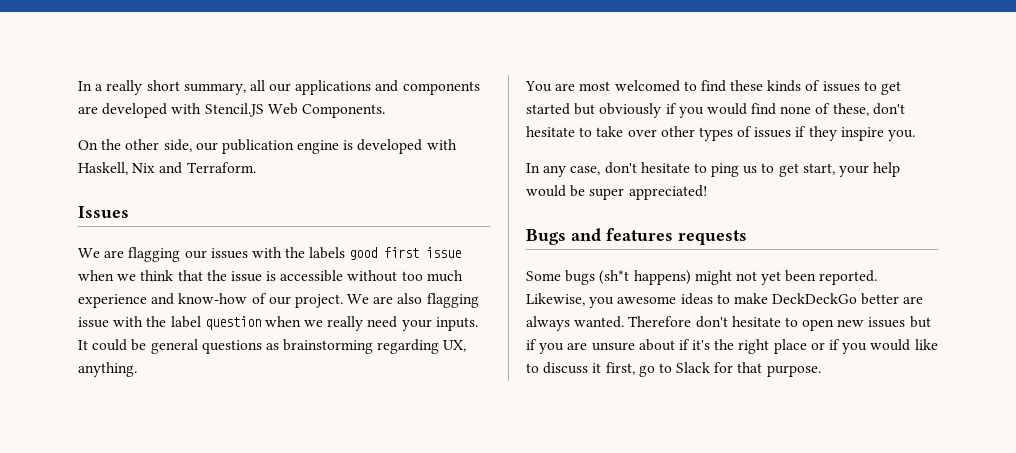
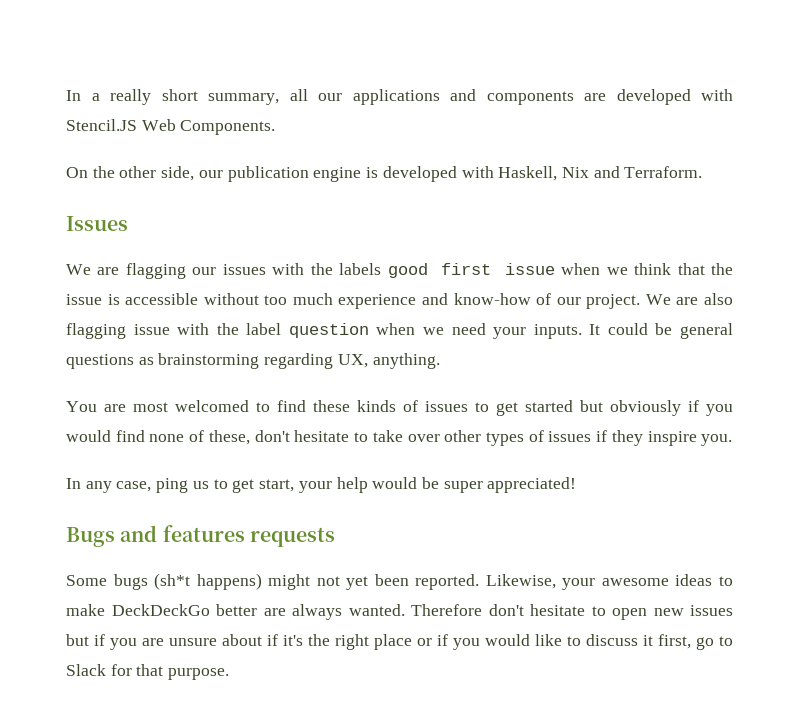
- We are also flagging issue with the label question when we really need your inputs.
+ We are also flagging issue with the label question when we need your inputs.
- In any case, don't hesitate to ping us to get start, your help would be super appreciated!
+ In any case, ping us to get start, your help would be super appreciated!
- Likewise, you awesome ideas to make DeckDeckGo better are always wanted.
+ Likewise, your awesome ideas to make DeckDeckGo better are always wanted.

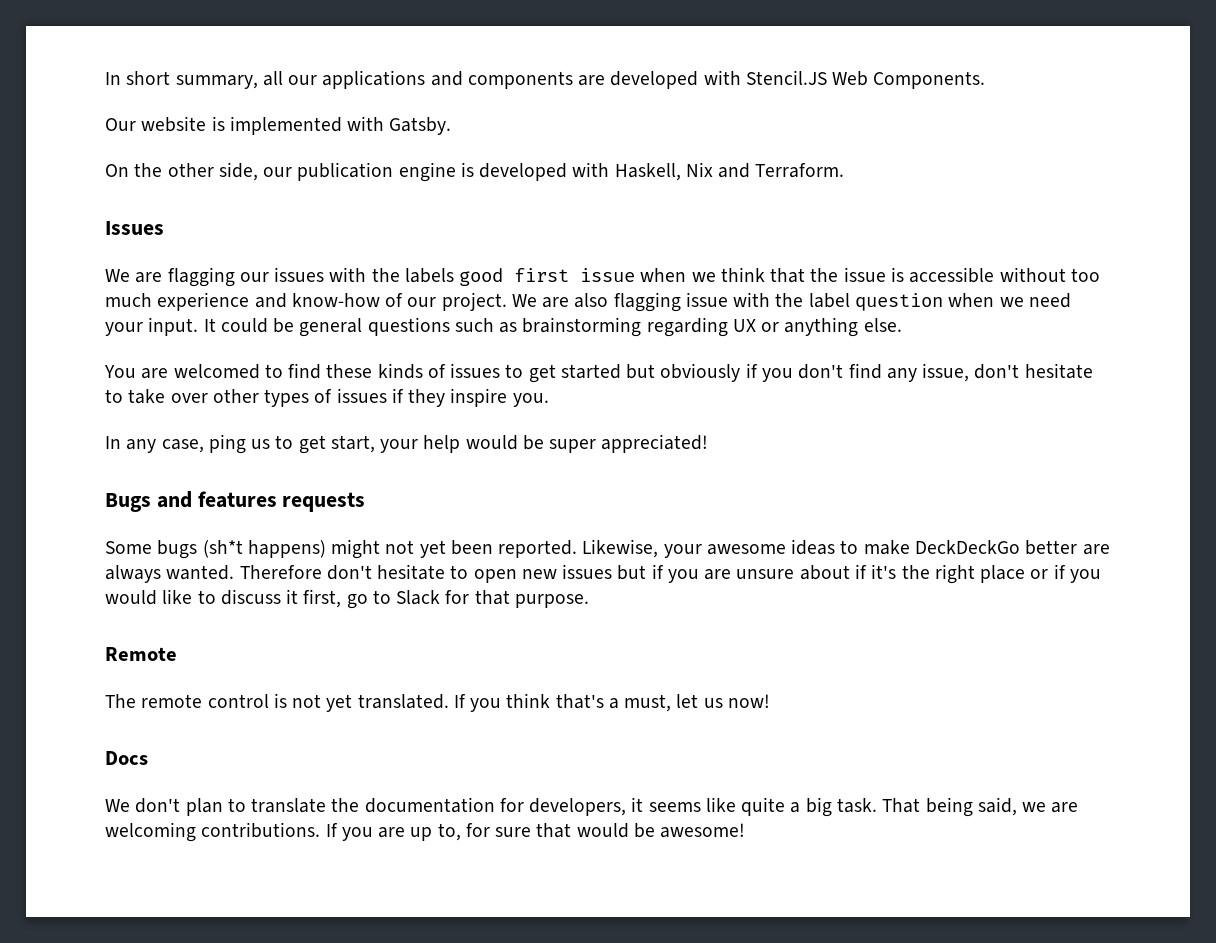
- In a really short summary, all our applications and components are developed with Stencil.JS Web Components.
+ In short summary, all our applications and components are developed with Stencil.JS Web Components.
+ Our website is implemented with Gatsby.
- We are also flagging issue with the label question when we need your inputs.
+ We are also flagging issue with the label question when we need your input.
- It could be general questions as brainstorming regarding UX, anything.
+ It could be general questions such as brainstorming regarding UX or anything else.
- You are most welcomed to find these kinds of issues to get started but obviously if you would find none of these, don't hesitate to take over other types of issues if they inspire you.
+ You are welcomed to find these kinds of issues to get started but obviously if you don't find any issue, don't hesitate to take over other types of issues if they inspire you.
+ Remote
+ The remote control is not yet translated. If you think that's a must, let us now!
+ Docs
+ We don't plan to translate the documentation for developers, it seems like quite a big task. That being said, we are welcoming contributions. If you are up to, for sure that would be awesome!

